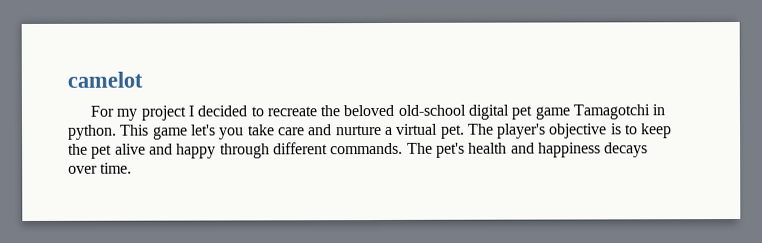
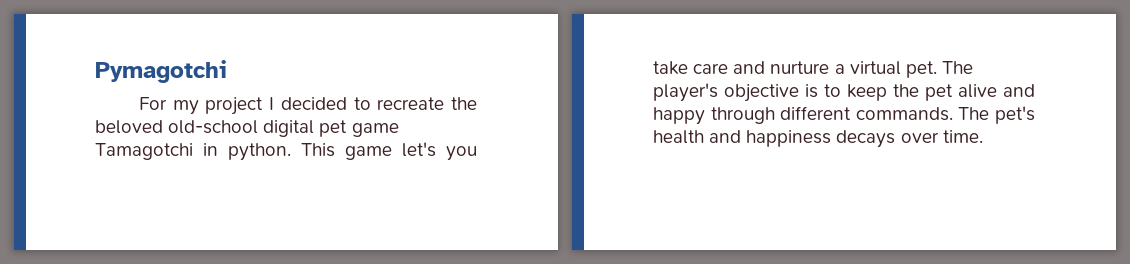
- camelot
+ Pymagotchi

